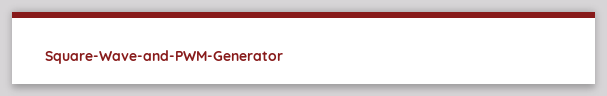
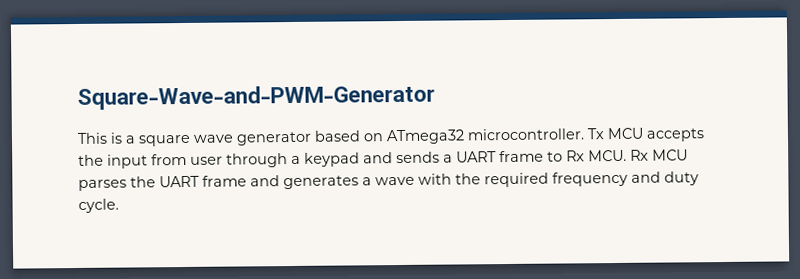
+ This is a square wave generator based on ATmega32 microcontroller. Tx MCU accepts the input from user through a keypad and sends a UART frame to Rx MCU. Rx MCU parses the UART frame and generates a wave with the required frequency and duty cycle.

